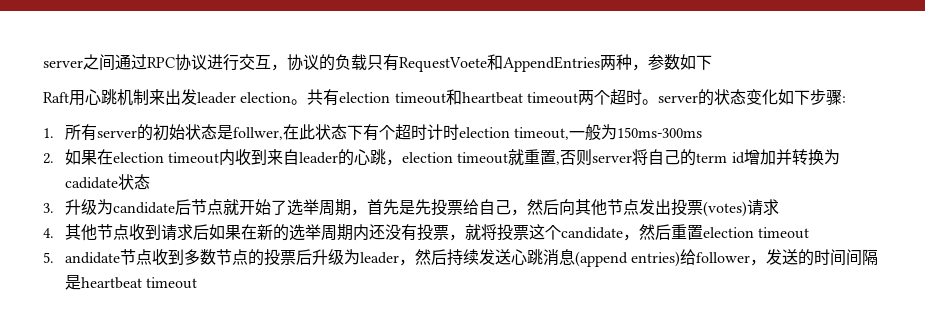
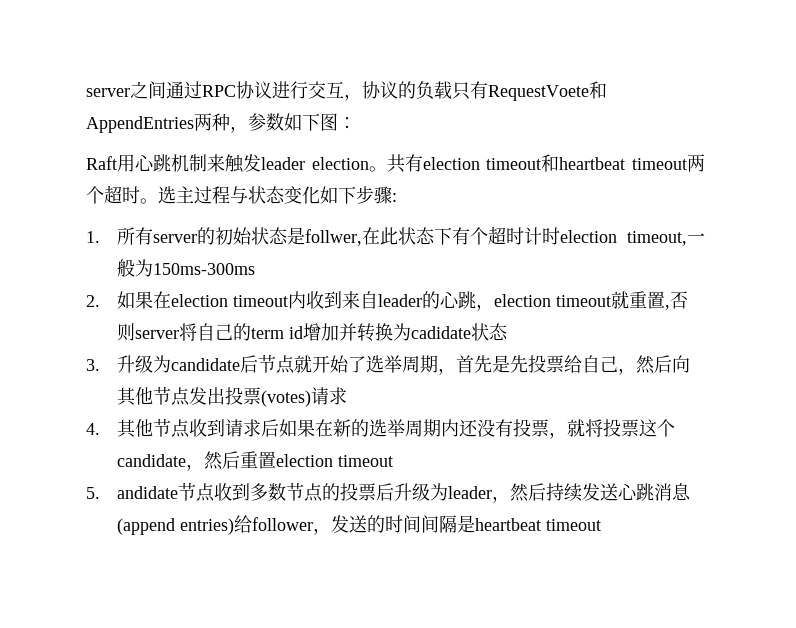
- server之间通过RPC协议进行交互，协议的负载只有RequestVoete和AppendEntries两种，参数如下
+ server之间通过RPC协议进行交互，协议的负载只有RequestVoete和AppendEntries两种，参数如下图：
- Raft用心跳机制来出发leader election。
+ Raft用心跳机制来触发leader election。
- 共有election timeout和heartbeat timeout两个超时。server的状态变化如下步骤:
+ 共有election timeout和heartbeat timeout两个超时。选主过程与状态变化如下步骤:

